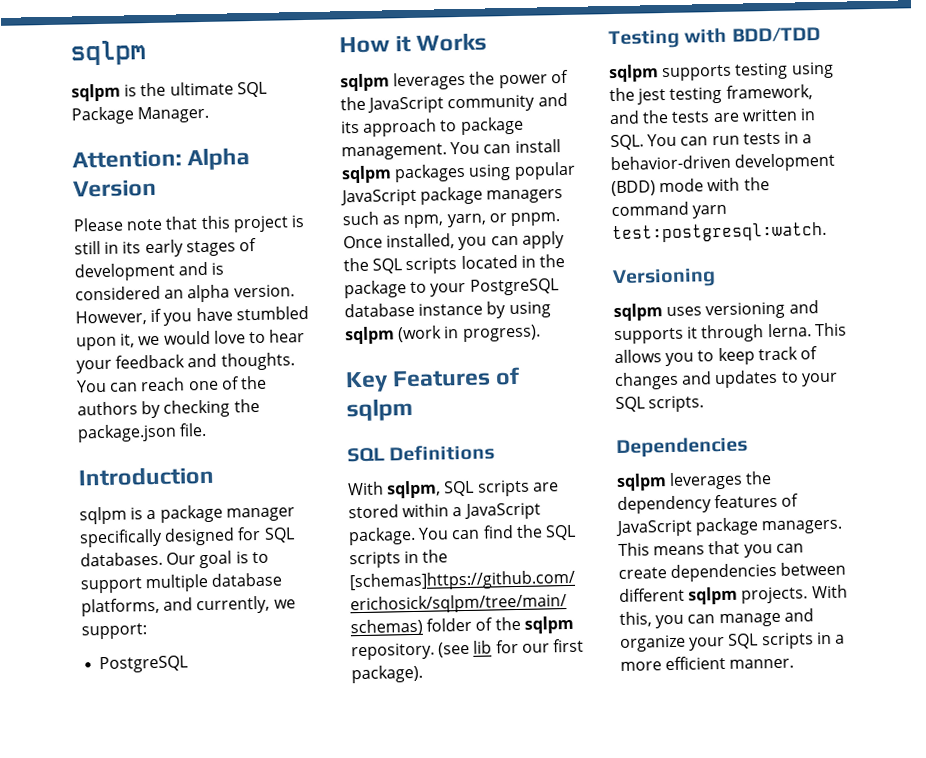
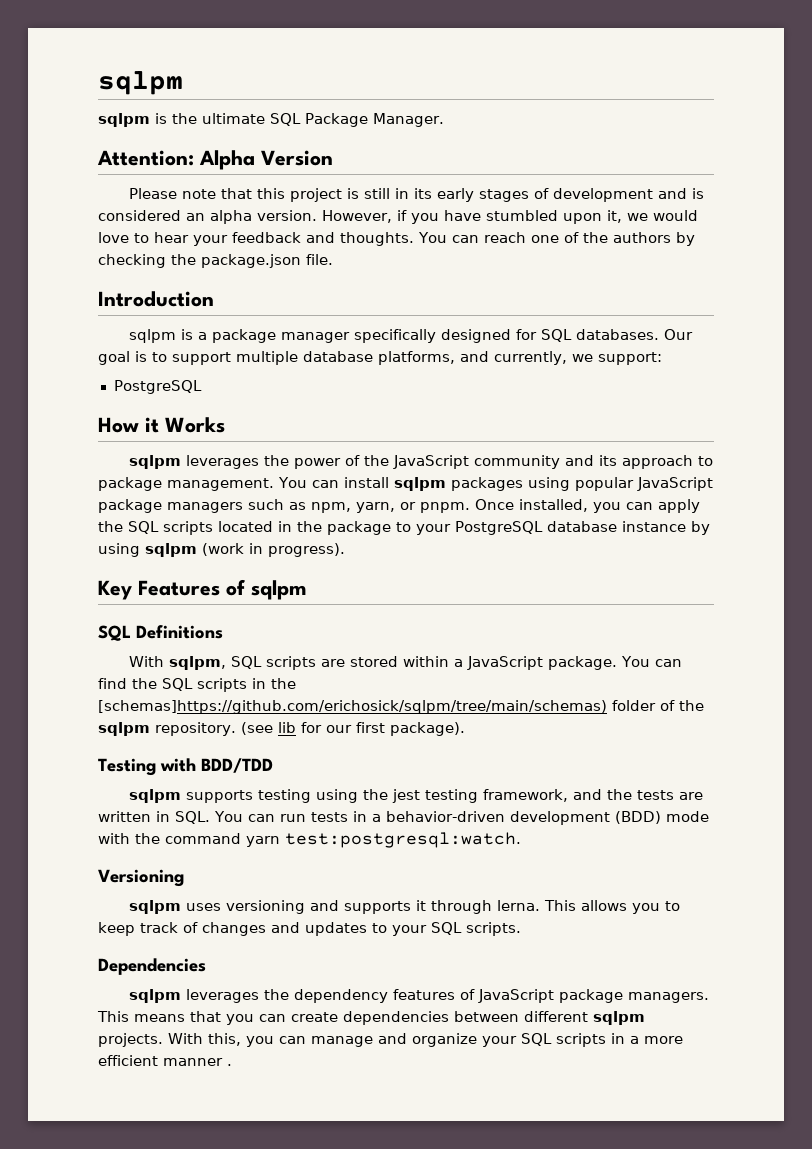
- With this, you can manage and organize your SQL scripts in a more efficient manner.
+ With this, you can manage and organize your SQL scripts in a more efficient manner .

